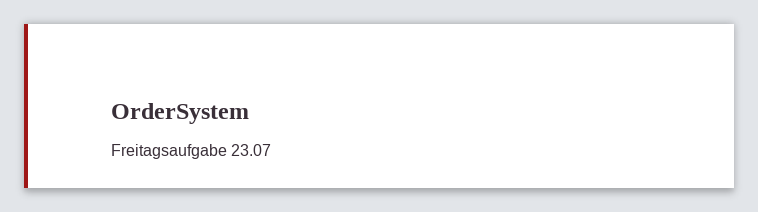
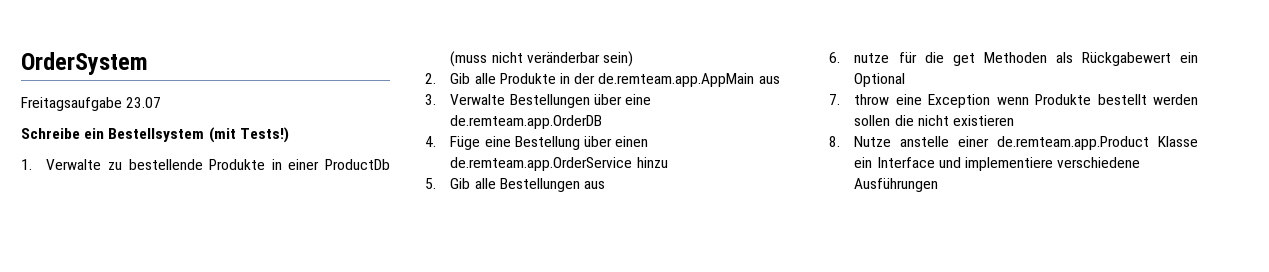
+ Schreibe ein Bestellsystem (mit Tests!)
+ 1. Verwalte zu bestellende Produkte in einer ProductDb (muss nicht veränderbar sein)
+ 2. Gib alle Produkte in der de.remteam.app.AppMain aus
+ 3. Verwalte Bestellungen über eine de.remteam.app.OrderDB
+ 4. Füge eine Bestellung über einen de.remteam.app.OrderService hinzu
+ 5. Gib alle Bestellungen aus
+ 6. nutze für die get Methoden als Rückgabewert ein Optional
+ 7. throw eine Exception wenn Produkte bestellt werden sollen die nicht existieren
+ 8. Nutze anstelle einer de.remteam.app.Product Klasse ein Interface und implementiere verschiedene Ausführungen

